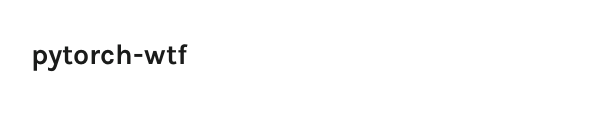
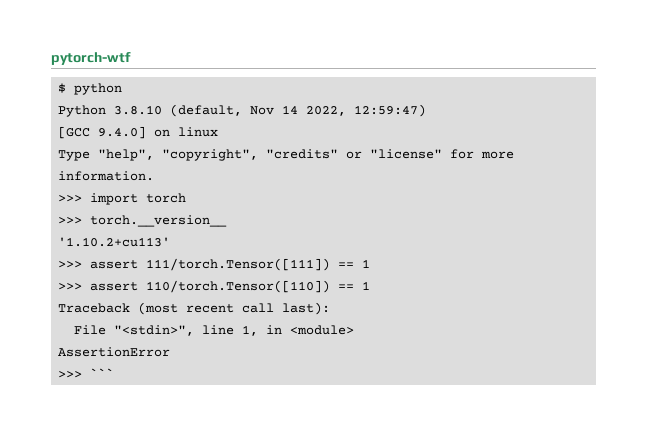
+ $ python
+ Python 3.8.10 (default, Nov 14 2022, 12:59:47)
+ [GCC 9.4.0] on linux
+ Type "help", "copyright", "credits" or "license" for more information.
+ >>> import torch
+ >>> torch.__version__
+ '1.10.2+cu113'
+ >>> assert 111/torch.Tensor([111]) == 1
+ >>> assert 110/torch.Tensor([110]) == 1
+ Traceback (most recent call last):
+ File "<stdin>", line 1, in <module>
+ AssertionError
+ >>> ```

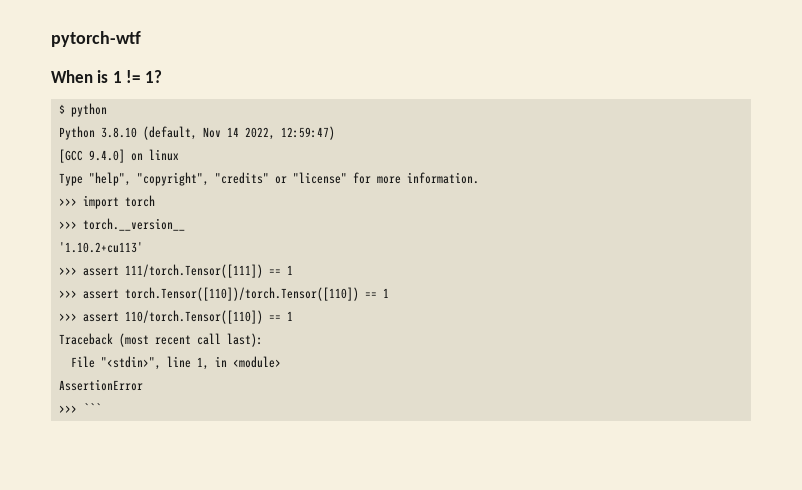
+ When is 1 != 1?
+ >>> assert torch.Tensor([110])/torch.Tensor([110]) == 1

